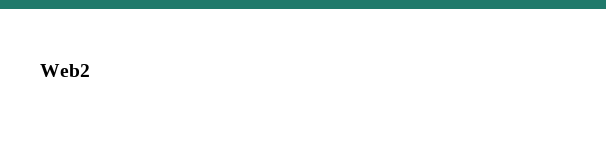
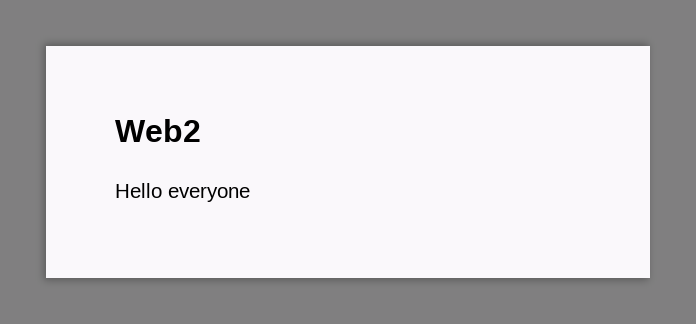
+ Hello everyone

